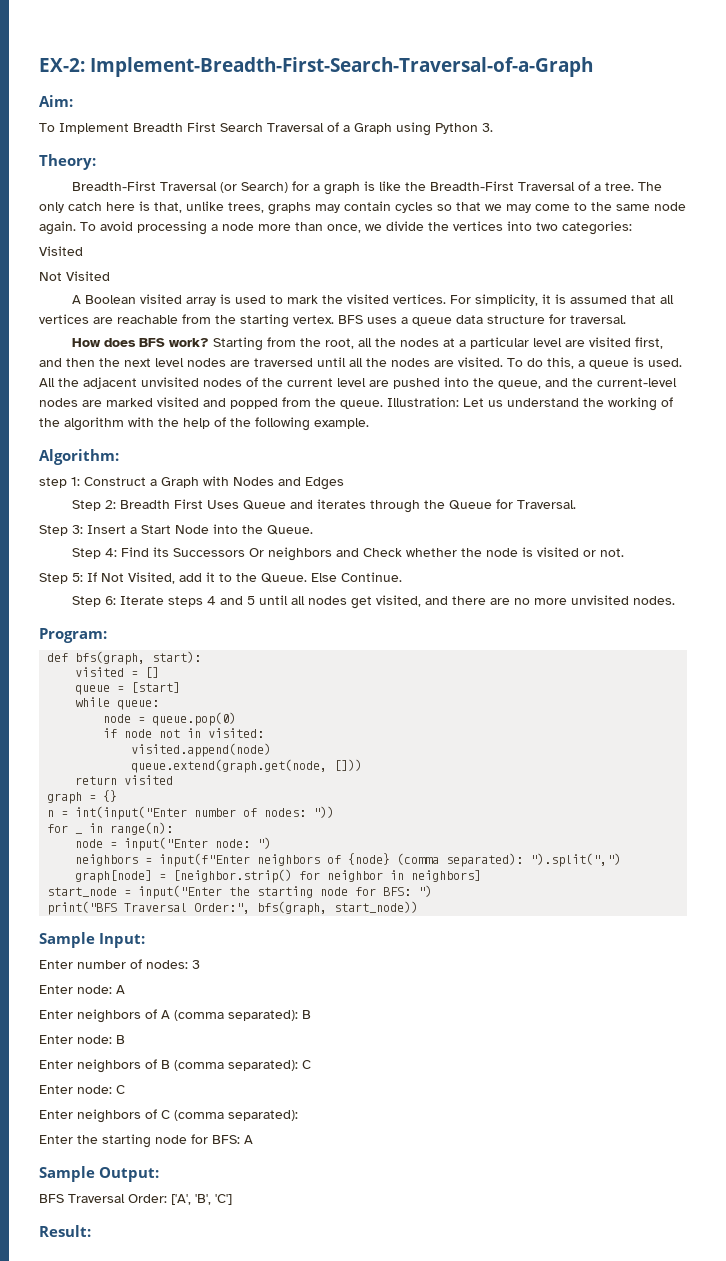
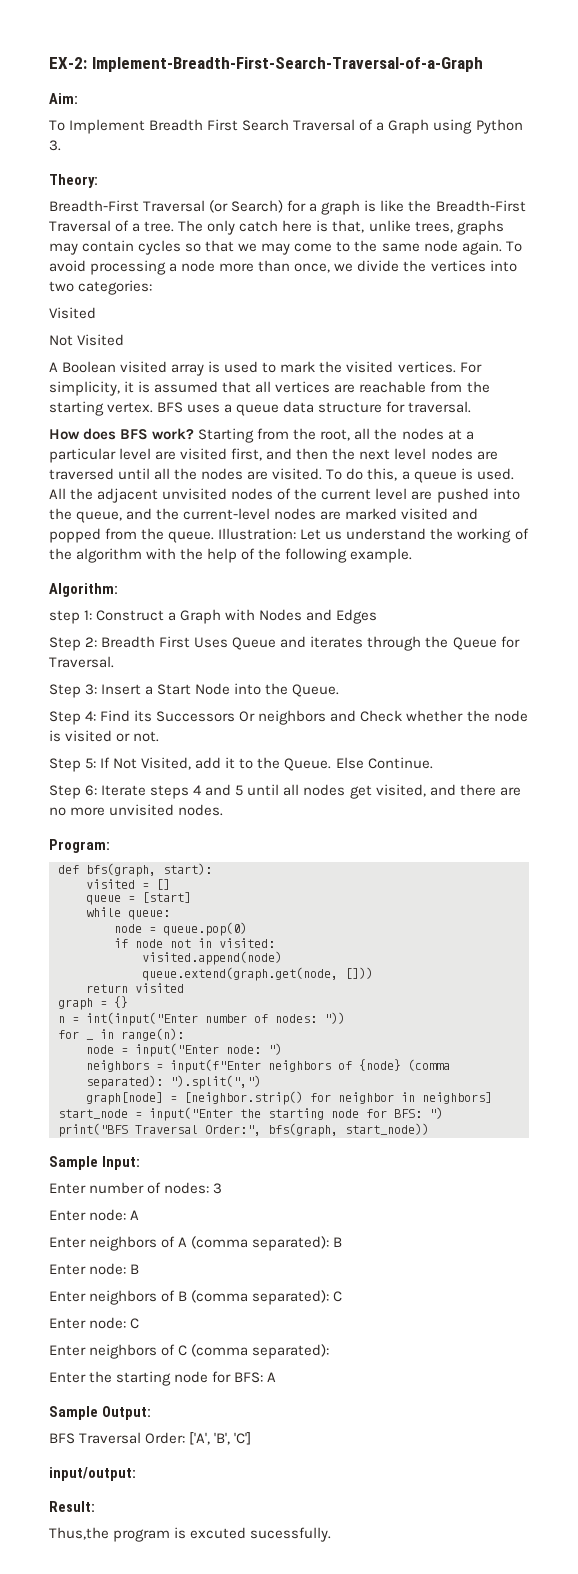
+ input/output:
+ Thus,the program is excuted sucessfully.

